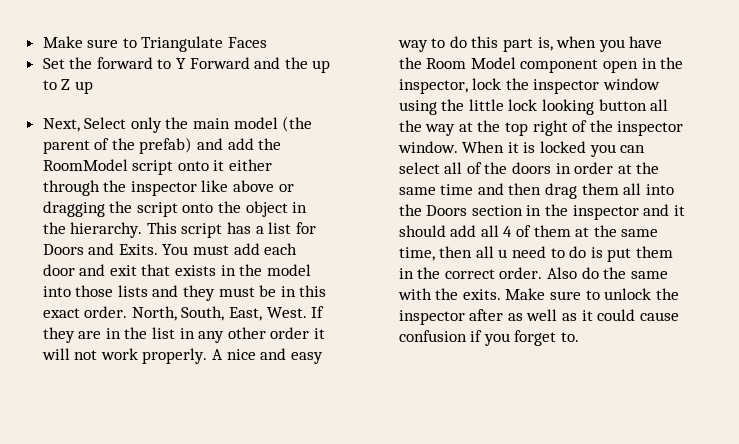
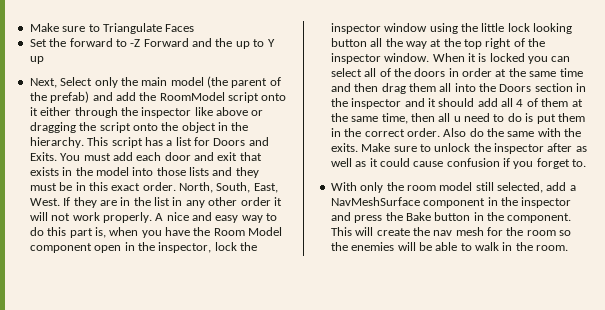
- Set the forward to Y Forward and the up to Z up
+ Set the forward to -Z Forward and the up to Y up
+ With only the room model still selected, add a NavMeshSurface component in the inspector and press the Bake button in the component. This will create the nav mesh for the room so the enemies will be able to walk in the room.

